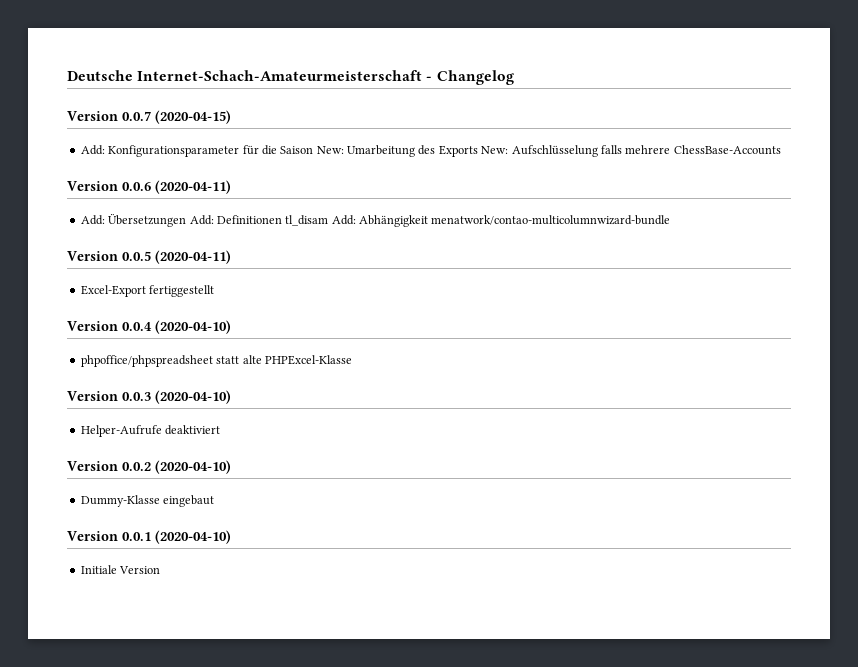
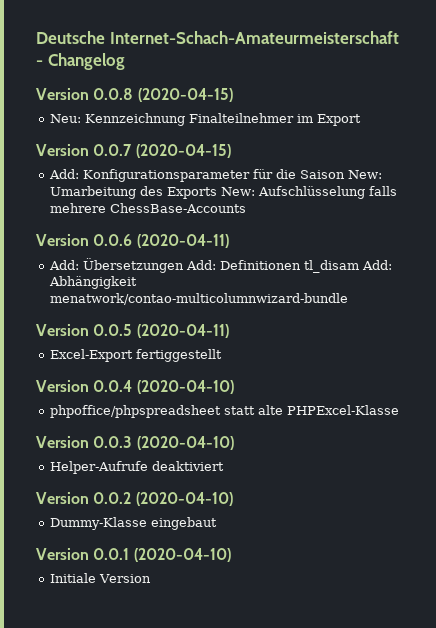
+ Version 0.0.8 (2020-04-15)
+ Neu: Kennzeichnung Finalteilnehmer im Export

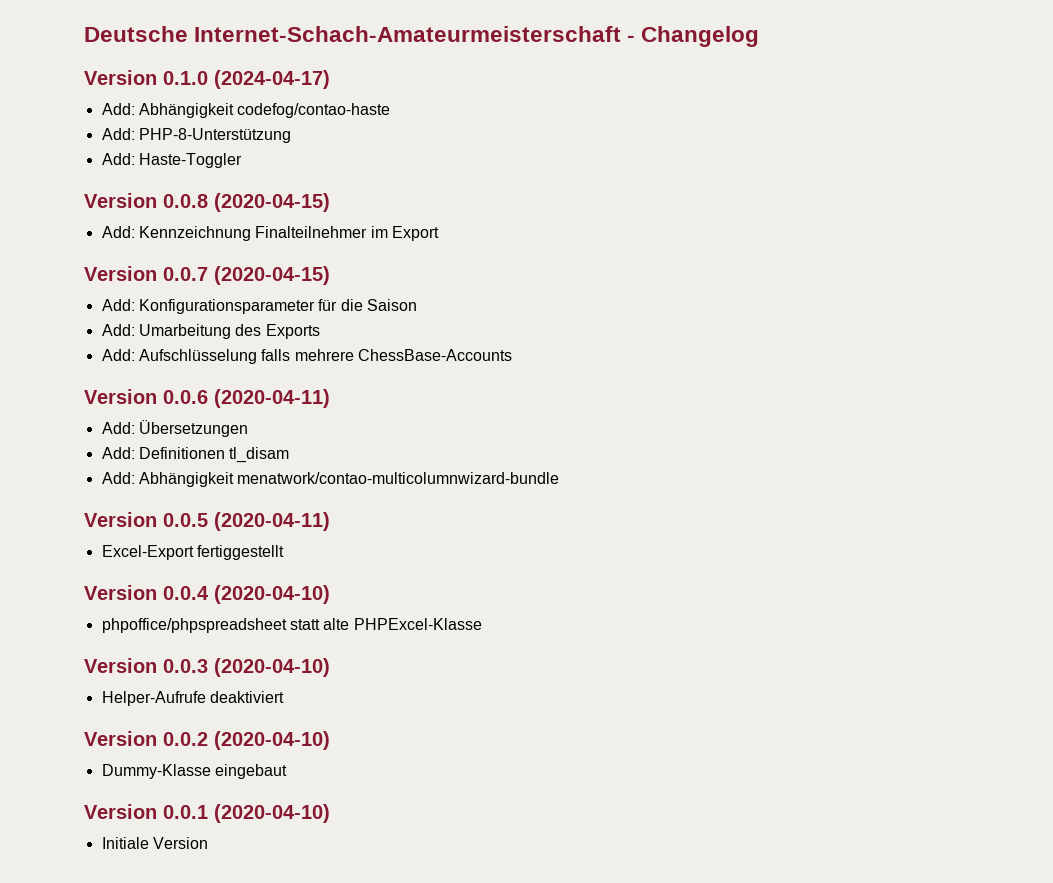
+ Version 0.1.0 (2024-04-17)
+ Add: Abhängigkeit codefog/contao-haste
+ Add: PHP-8-Unterstützung
+ Add: Haste-Toggler
- Neu: Kennzeichnung Finalteilnehmer im Export
+ Add: Kennzeichnung Finalteilnehmer im Export
- Add: Konfigurationsparameter für die Saison New: Umarbeitung des Exports New: Aufschlüsselung falls mehrere ChessBase-Accounts
+ Add: Konfigurationsparameter für die Saison
+ Add: Umarbeitung des Exports
+ Add: Aufschlüsselung falls mehrere ChessBase-Accounts
- Add: Übersetzungen Add: Definitionen tl_disam Add: Abhängigkeit menatwork/contao-multicolumnwizard-bundle
+ Add: Übersetzungen
+ Add: Definitionen tl_disam
+ Add: Abhängigkeit menatwork/contao-multicolumnwizard-bundle

